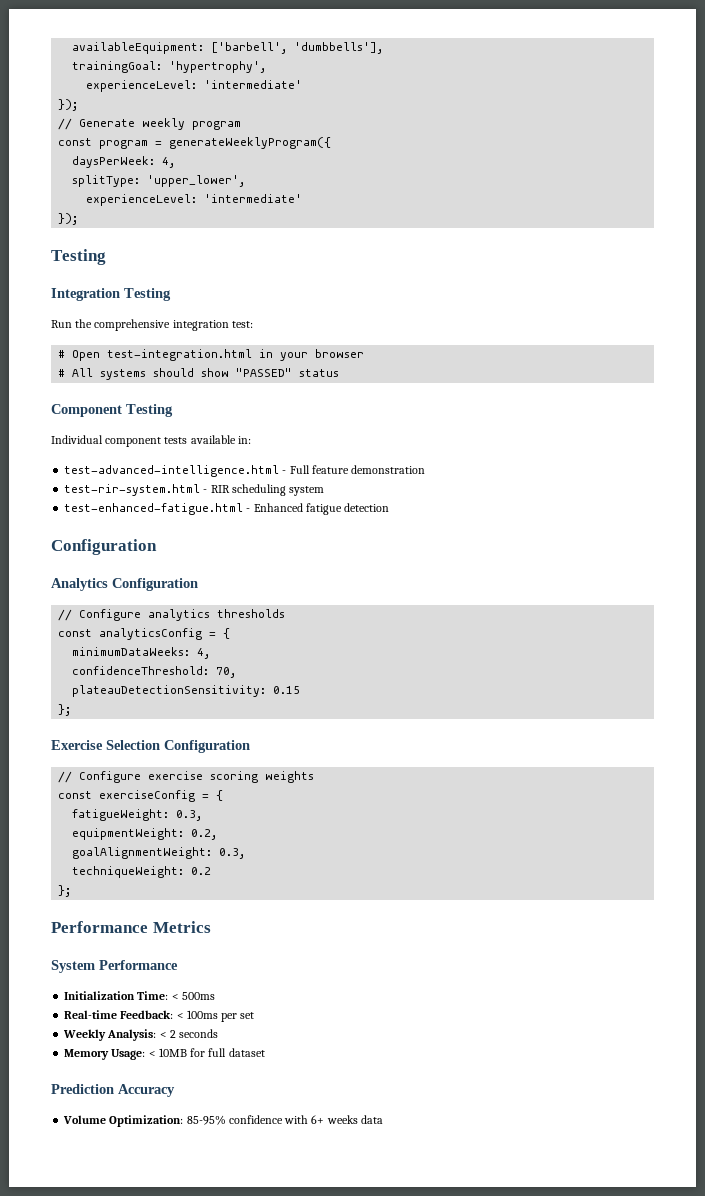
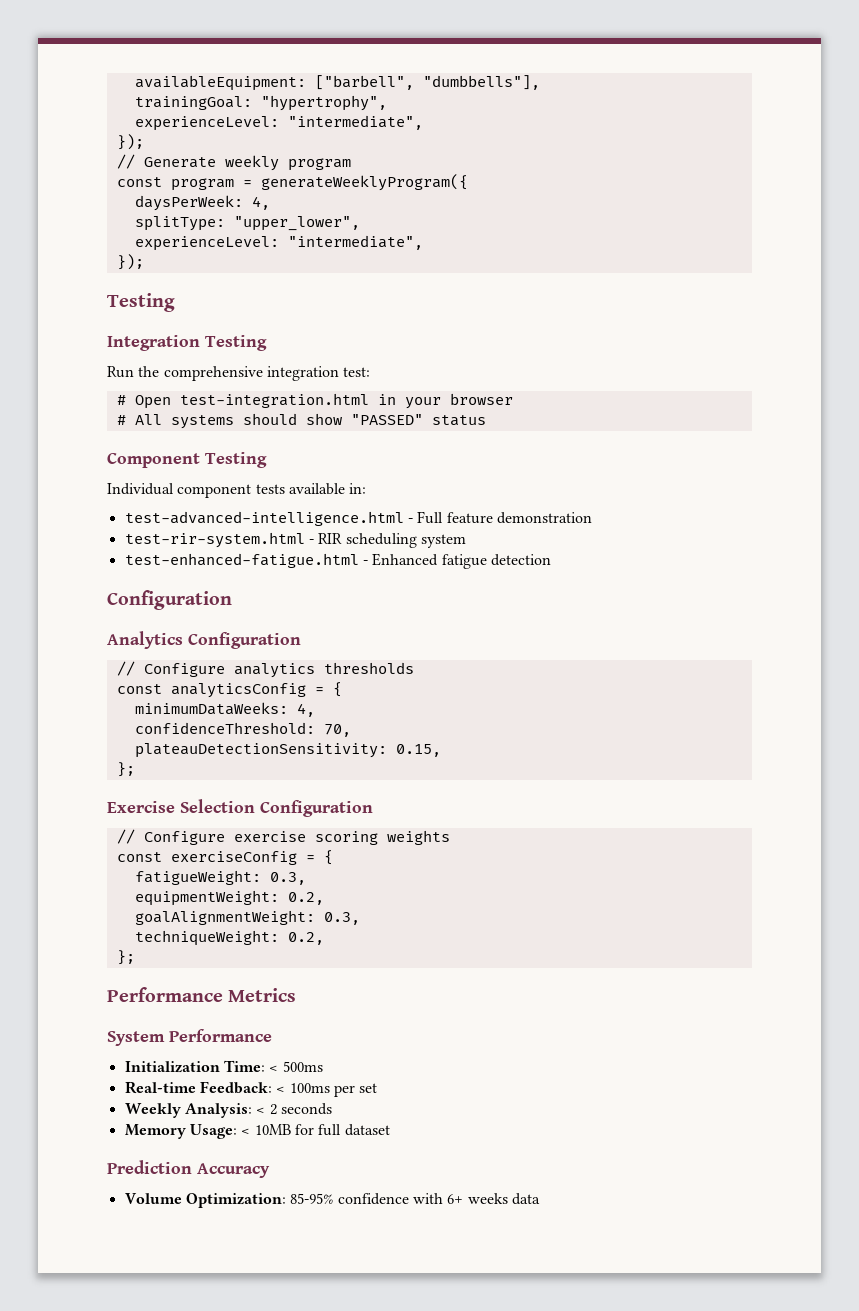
- availableEquipment: ['barbell', 'dumbbells'],
+ availableEquipment: ["barbell", "dumbbells"],
- trainingGoal: 'hypertrophy',
- experienceLevel: 'intermediate'
+ trainingGoal: "hypertrophy",
+ experienceLevel: "intermediate",
- splitType: 'upper_lower',
- experienceLevel: 'intermediate'
+ splitType: "upper_lower",
+ experienceLevel: "intermediate",
- plateauDetectionSensitivity: 0.15
+ plateauDetectionSensitivity: 0.15,
- techniqueWeight: 0.2
+ techniqueWeight: 0.2,

